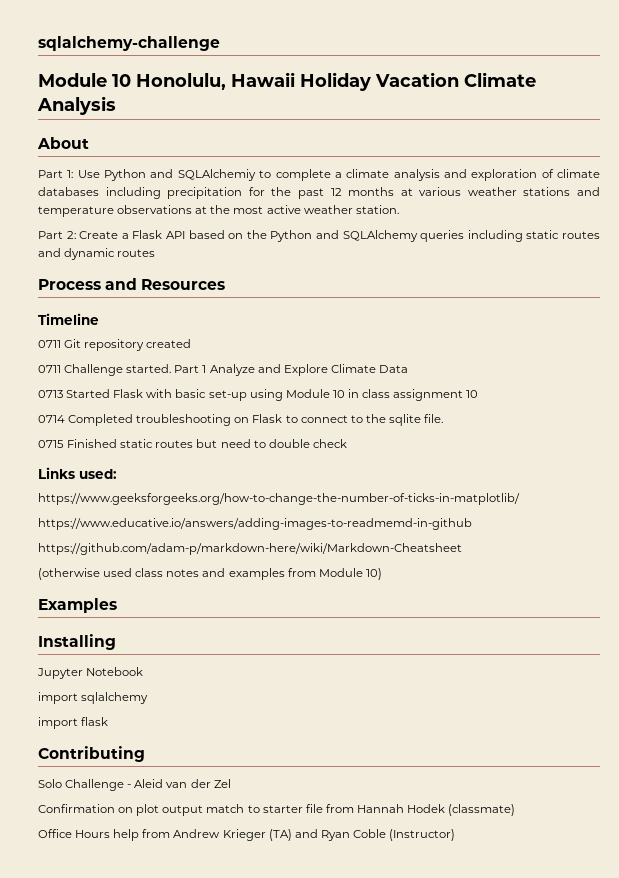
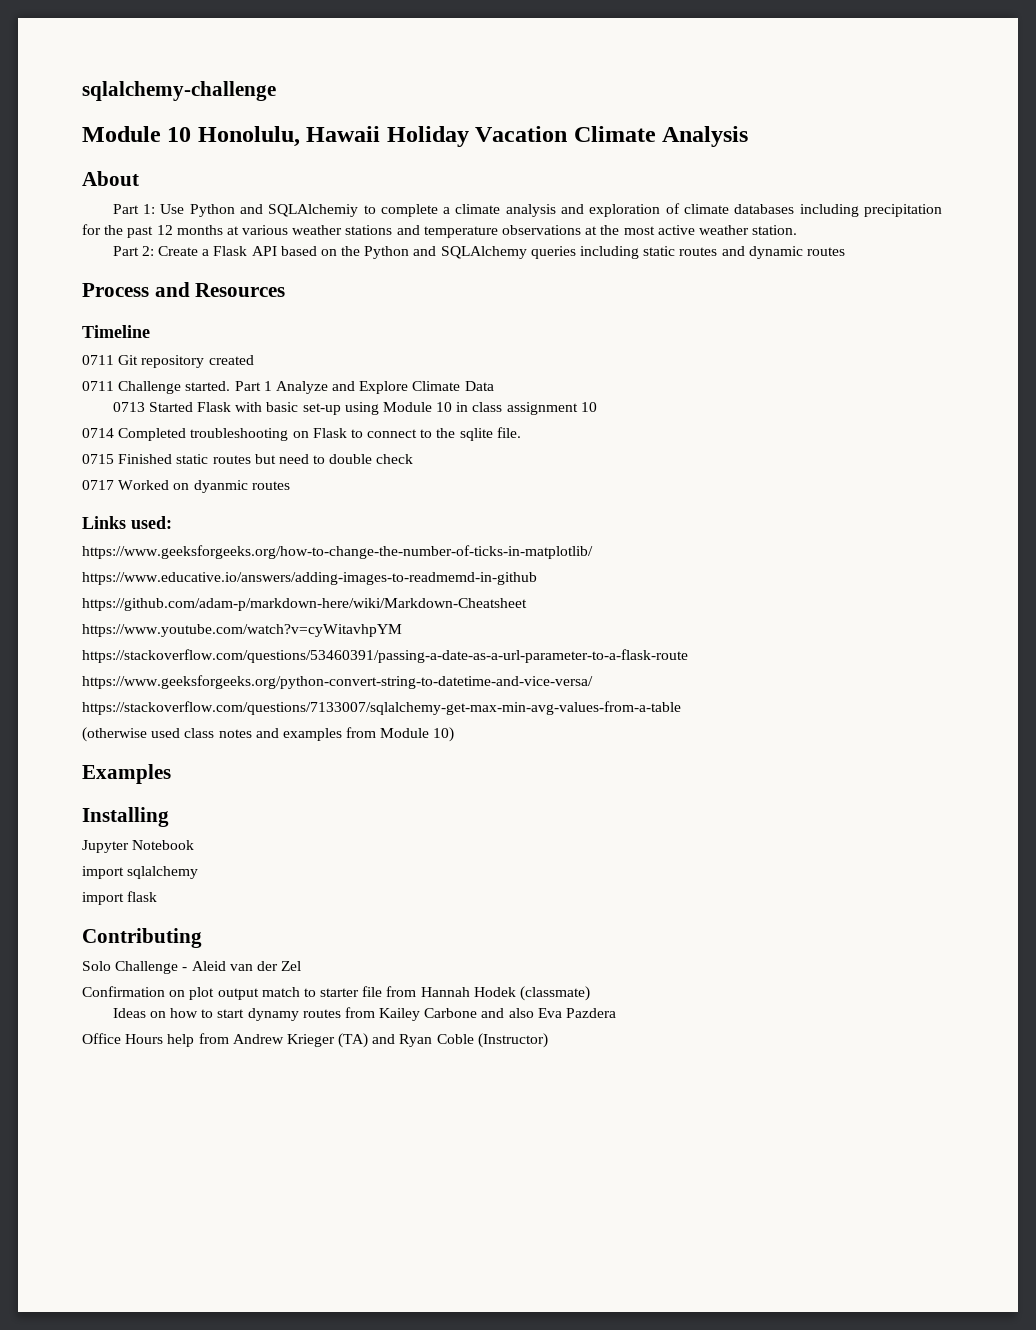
+ 0717 Worked on dyanmic routes
+ https://www.youtube.com/watch?v=cyWitavhpYM
+ https://stackoverflow.com/questions/53460391/passing-a-date-as-a-url-parameter-to-a-flask-route
+ https://www.geeksforgeeks.org/python-convert-string-to-datetime-and-vice-versa/
+ https://stackoverflow.com/questions/7133007/sqlalchemy-get-max-min-avg-values-from-a-table
+ Ideas on how to start dynamy routes from Kailey Carbone and also Eva Pazdera

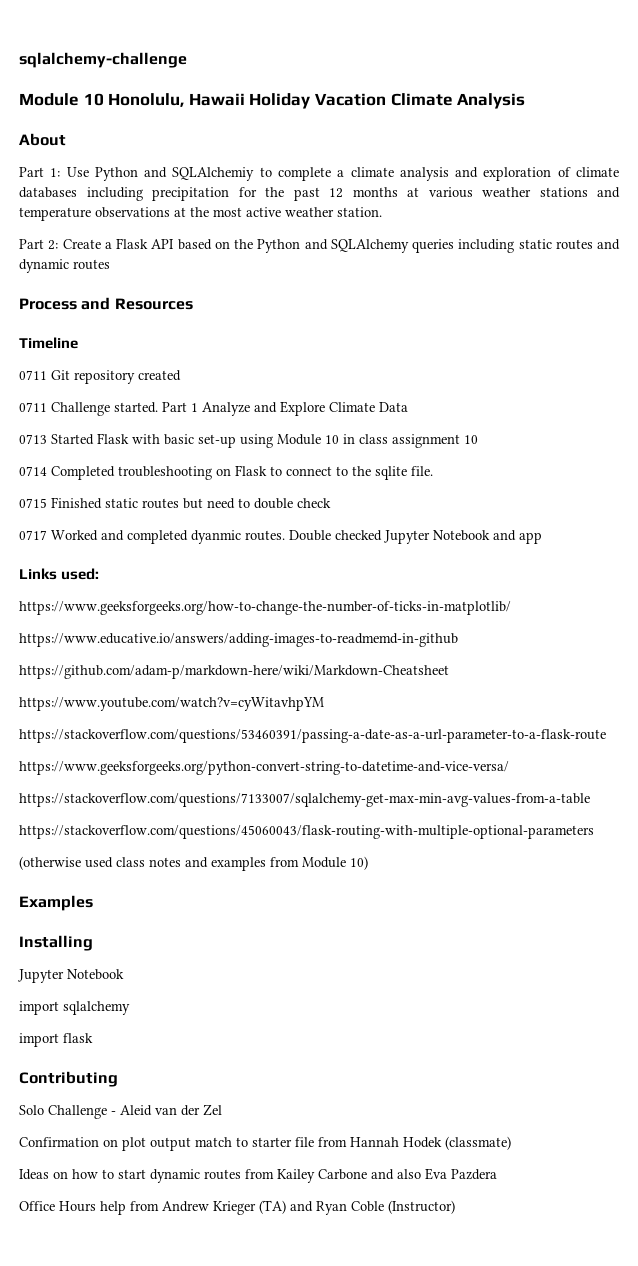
- 0717 Worked on dyanmic routes
+ 0717 Worked and completed dyanmic routes. Double checked Jupyter Notebook and app
+ https://stackoverflow.com/questions/45060043/flask-routing-with-multiple-optional-parameters
- Ideas on how to start dynamy routes from Kailey Carbone and also Eva Pazdera
+ Ideas on how to start dynamic routes from Kailey Carbone and also Eva Pazdera

